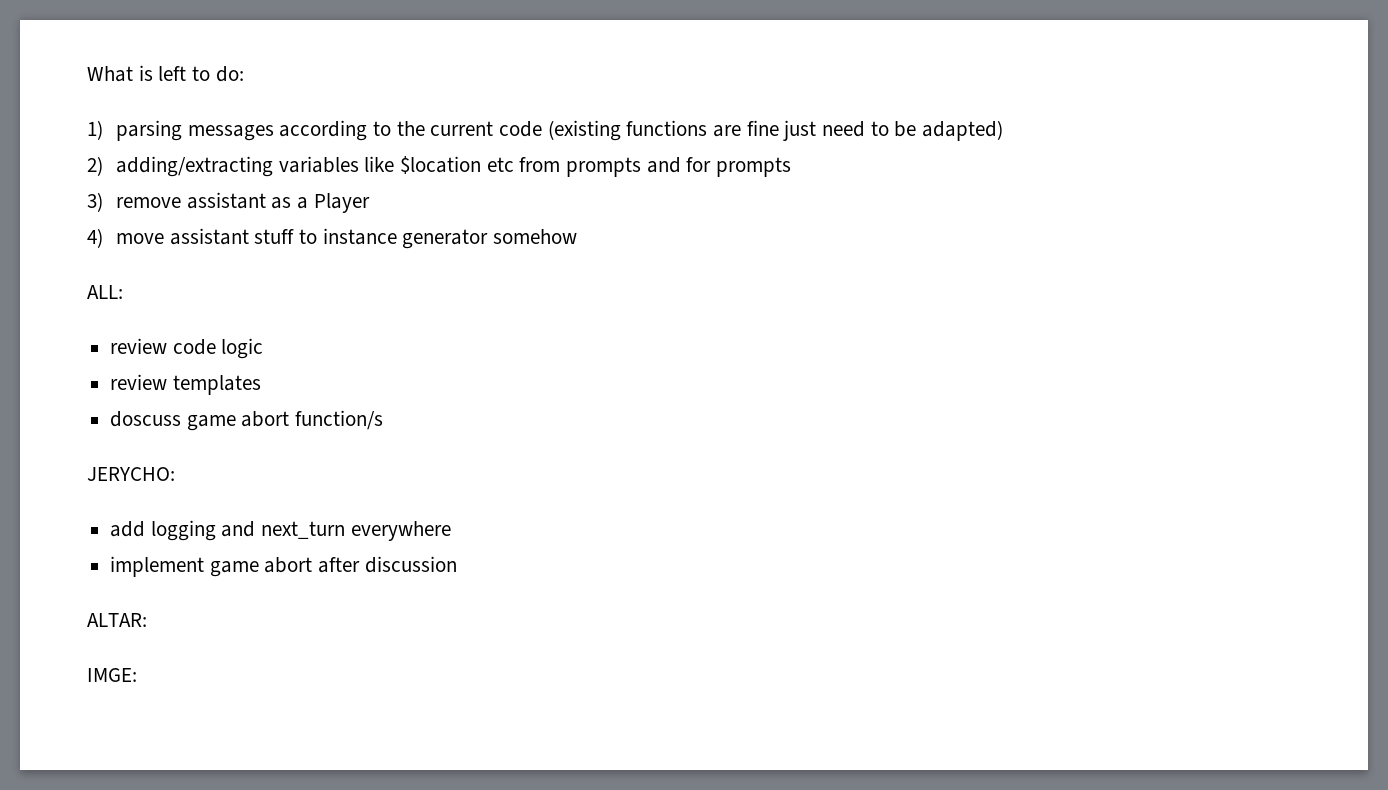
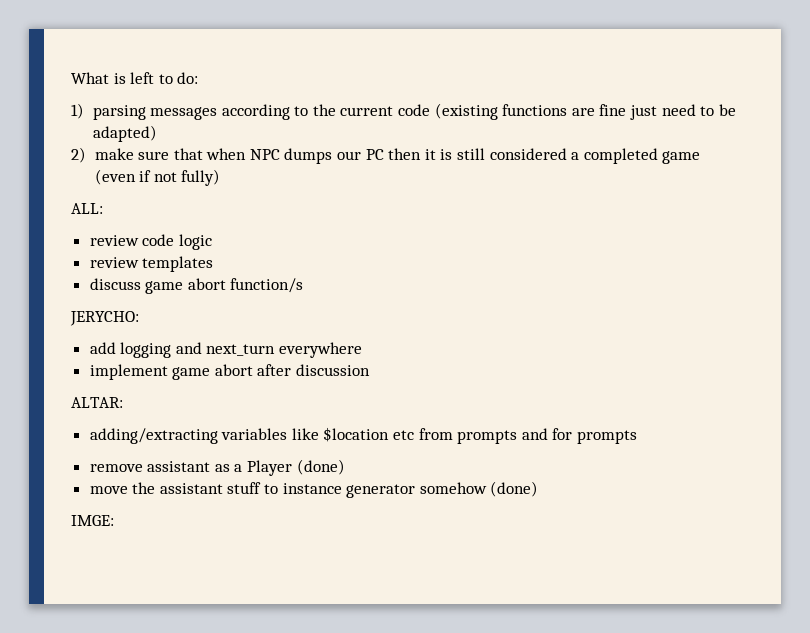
- 2) adding/extracting variables like $location etc from prompts and for prompts
- 3) remove assistant as a Player
- 4) move assistant stuff to instance generator somehow
+ 2) make sure that when NPC dumps our PC then it is still considered a completed game (even if not fully)
- doscuss game abort function/s
+ discuss game abort function/s
+ adding/extracting variables like $location etc from prompts and for prompts
+ remove assistant as a Player (done)
+ move the assistant stuff to instance generator somehow (done)

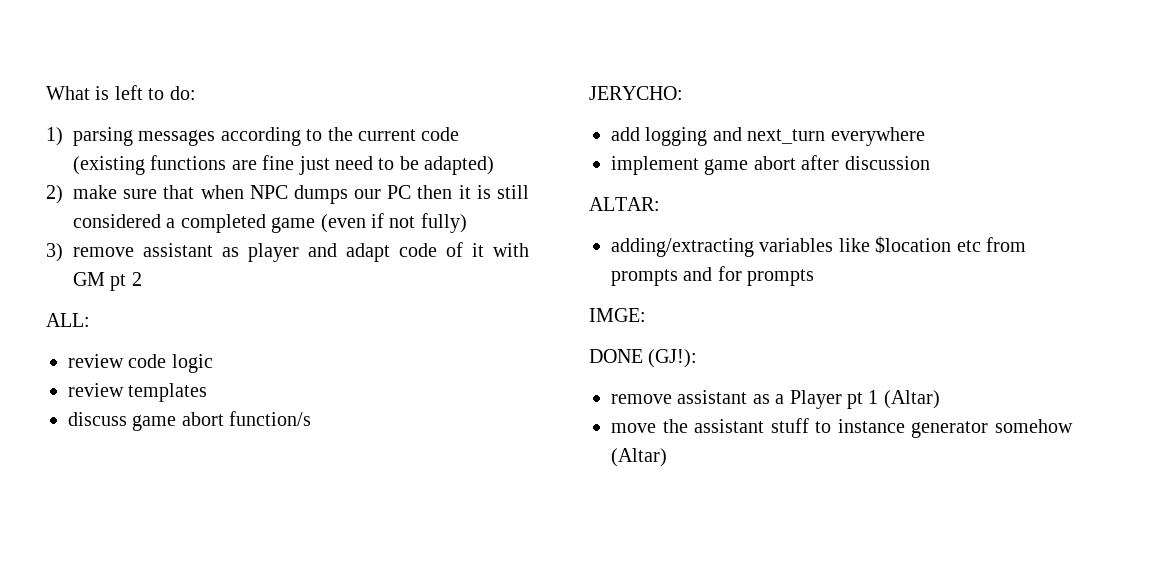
+ 3) remove assistant as player and adapt code of it with GM pt 2
+ IMGE:
+ DONE (GJ!):
- remove assistant as a Player (done)
+ remove assistant as a Player pt 1 (Altar)
- move the assistant stuff to instance generator somehow (done)
- IMGE:
+ move the assistant stuff to instance generator somehow (Altar)

